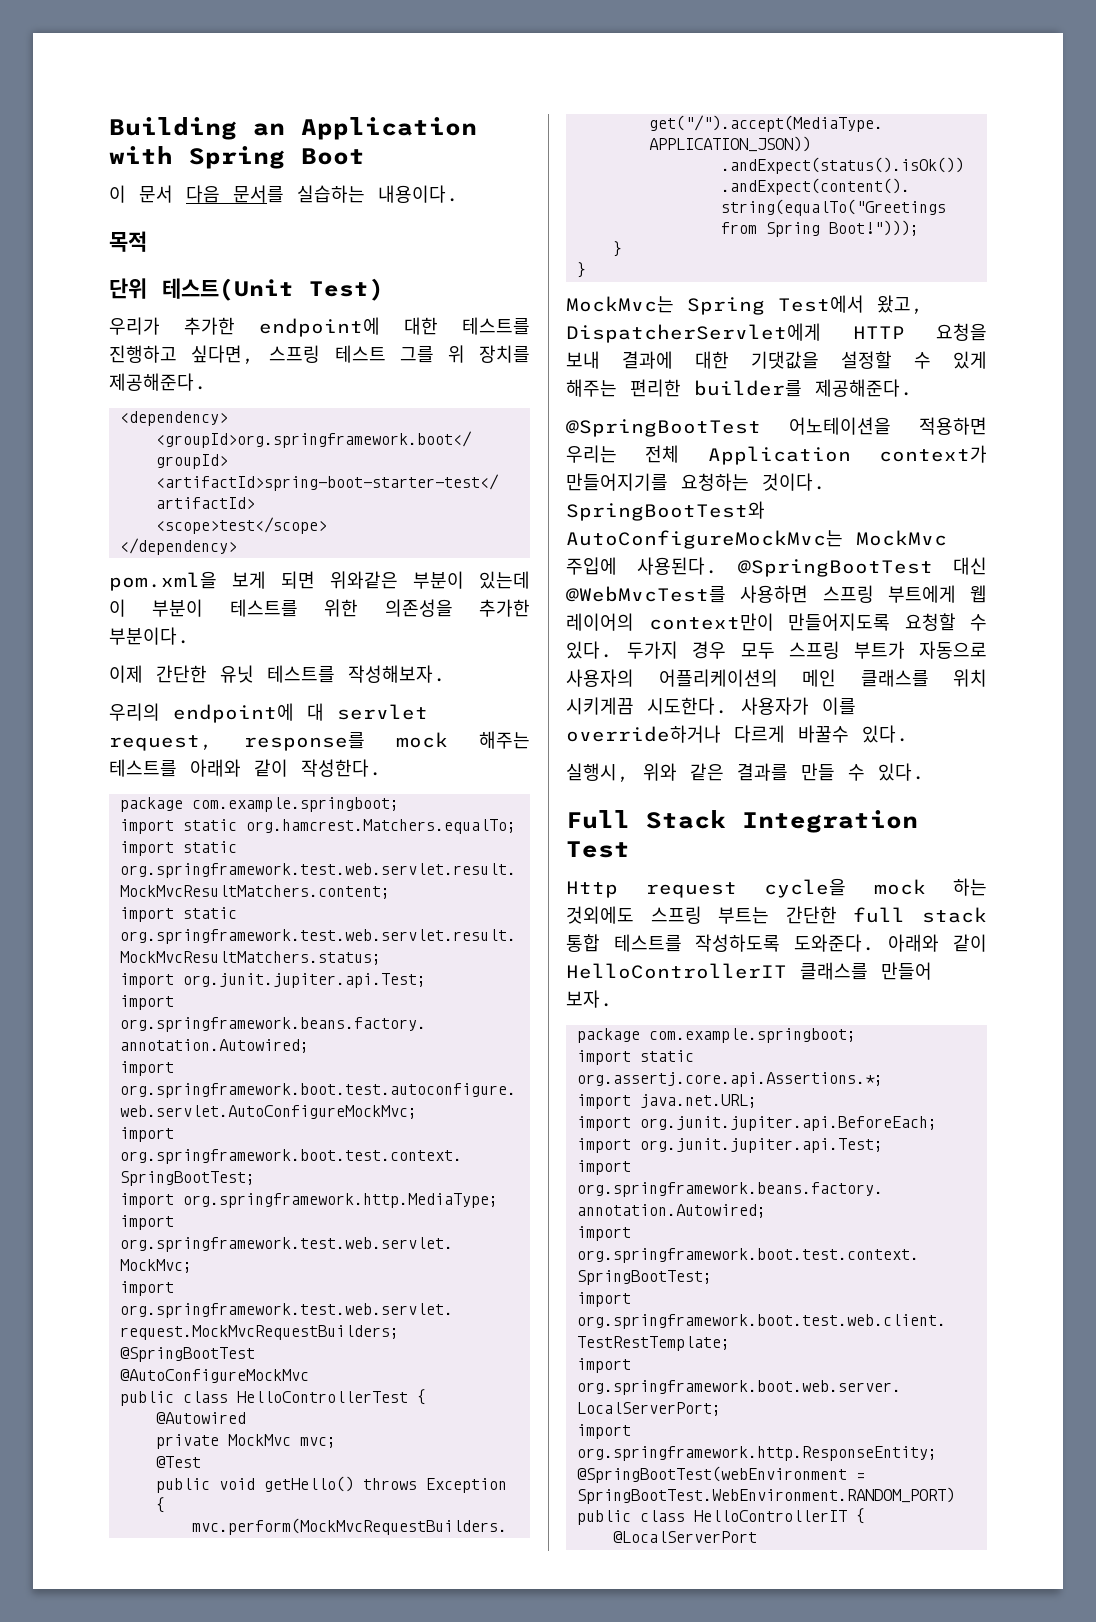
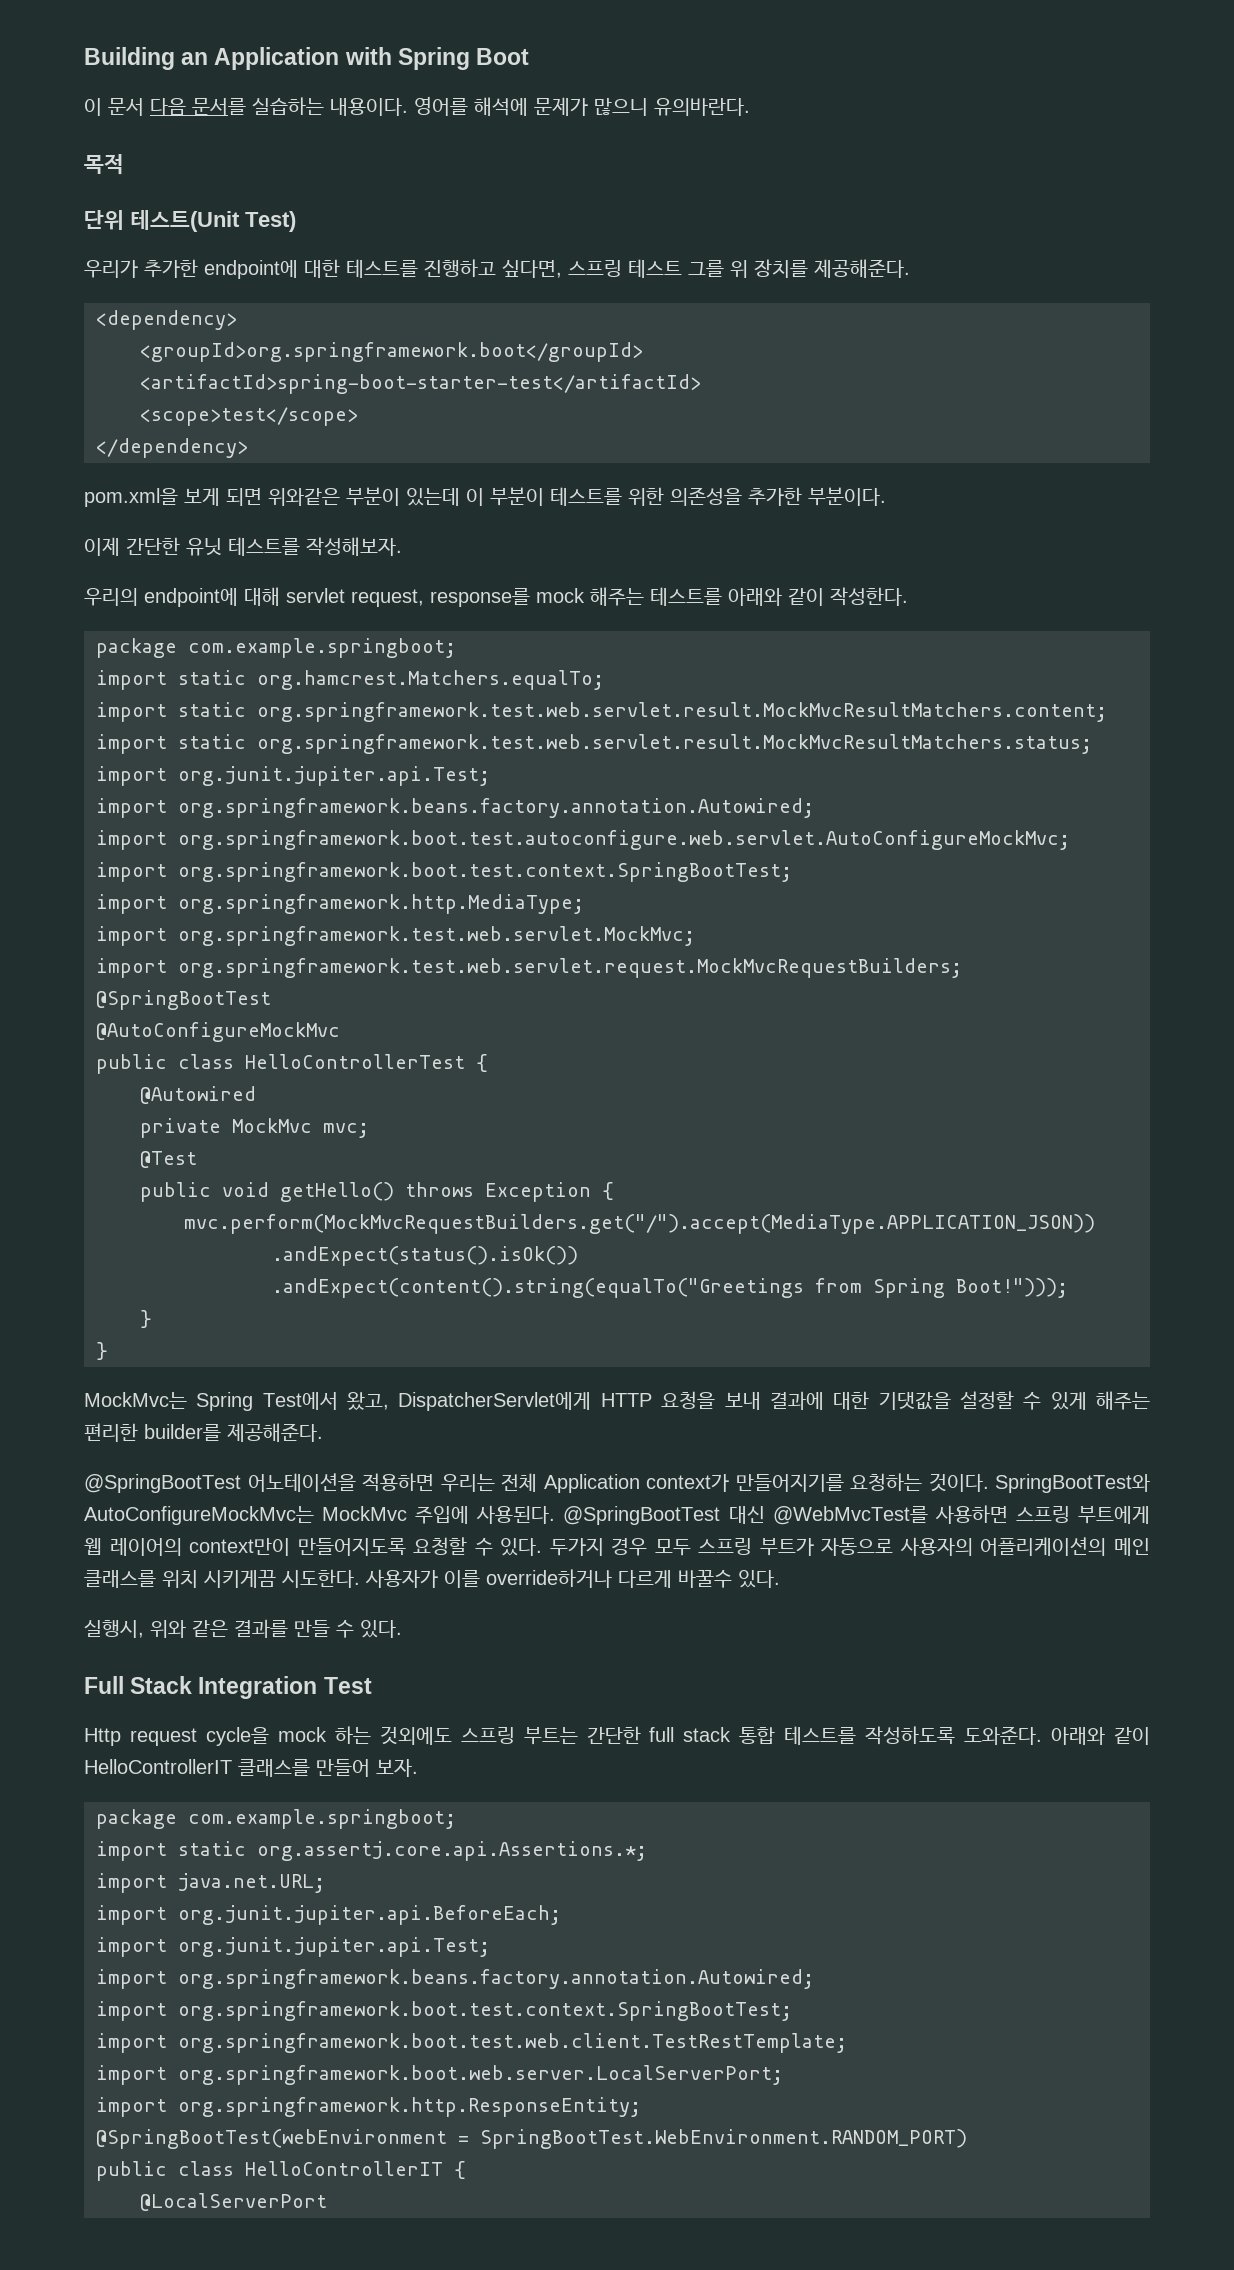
+ 영어를 해석에 문제가 많으니 유의바란다.
- 우리의 endpoint에 대 servlet request, response를 mock 해주는 테스트를 아래와 같이 작성한다.
+ 우리의 endpoint에 대해 servlet request, response를 mock 해주는 테스트를 아래와 같이 작성한다.

